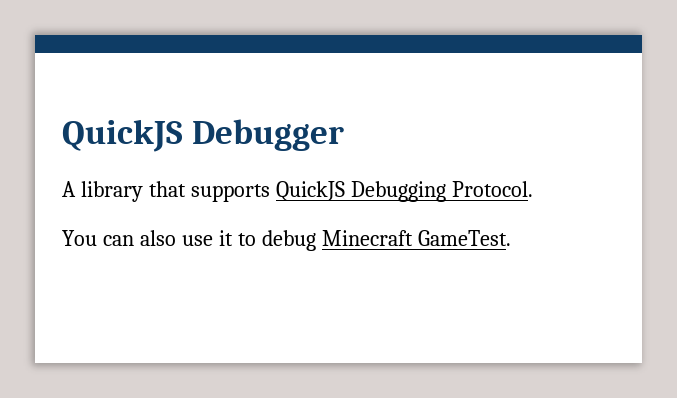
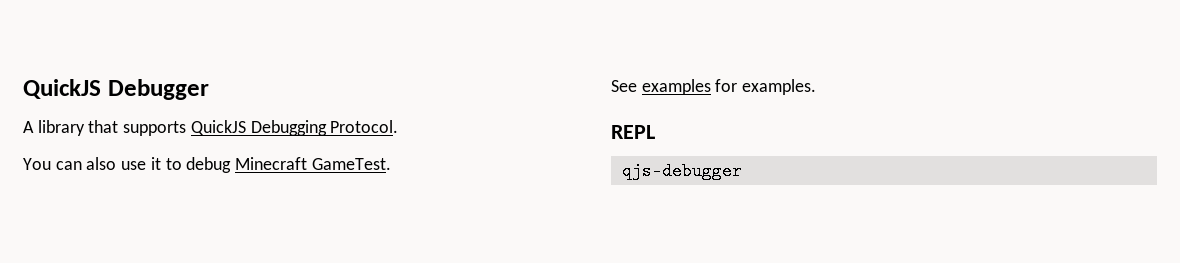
+ See examples for examples.
+ REPL
+ qjs-debugger

